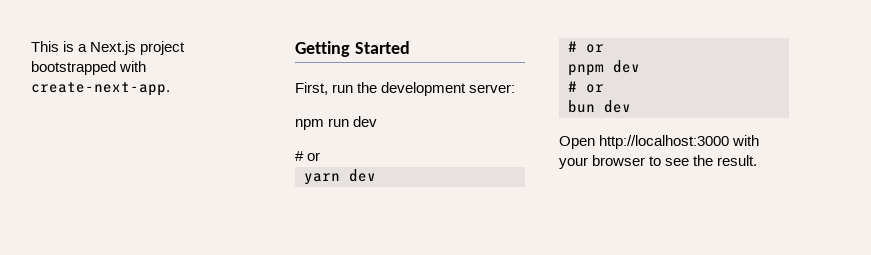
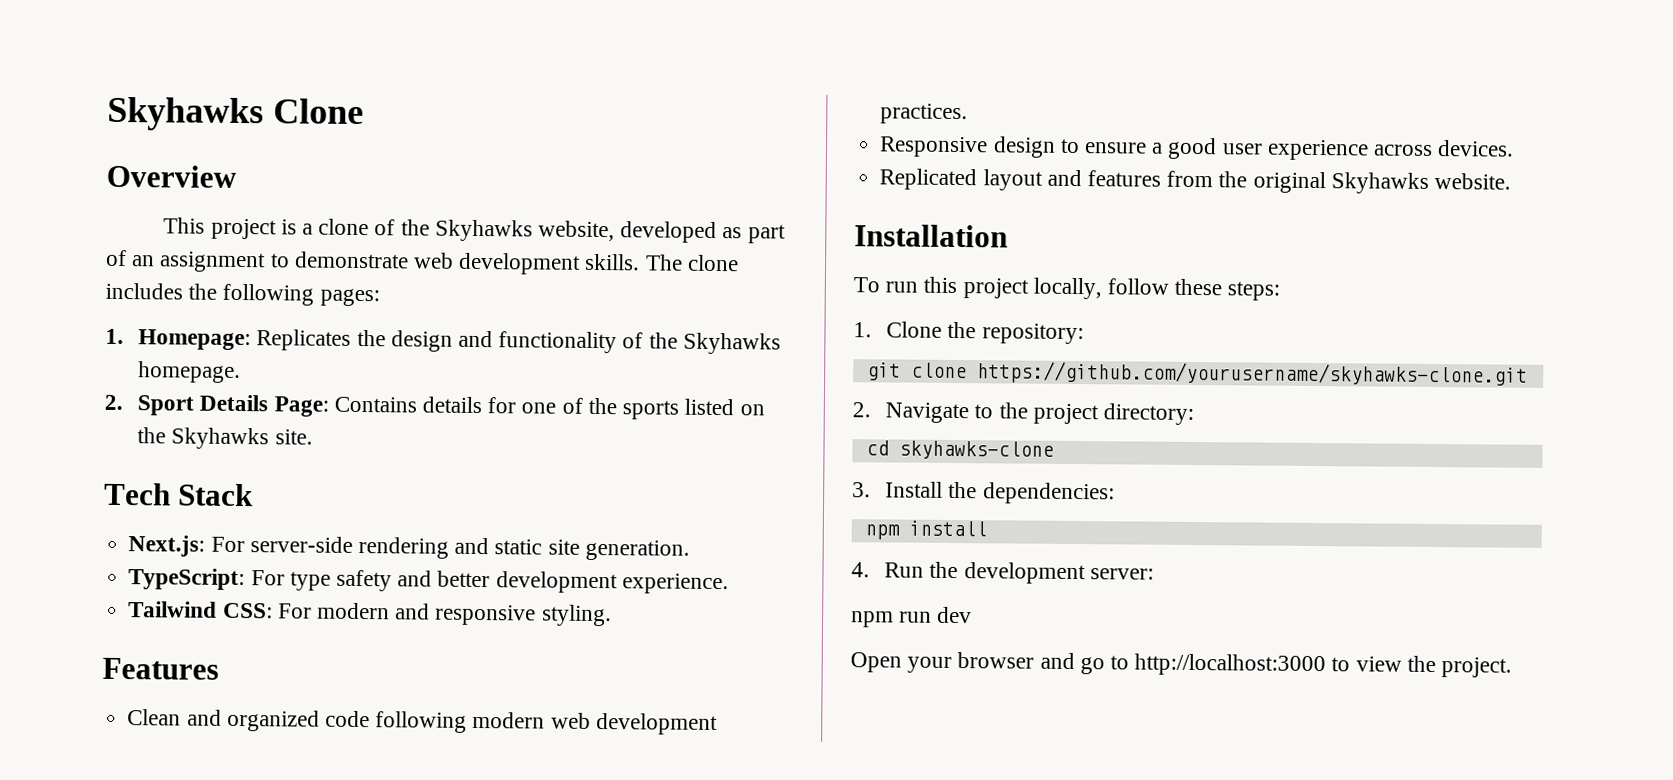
- This is a Next.js project bootstrapped with create-next-app.
- Getting Started
- First, run the development server:
+ Skyhawks Clone
+ Overview
+ This project is a clone of the Skyhawks website, developed as part of an assignment to demonstrate web development skills. The clone includes the following pages:
+ 1. Homepage: Replicates the design and functionality of the Skyhawks homepage.
+ 2. Sport Details Page: Contains details for one of the sports listed on the Skyhawks site.
+ Tech Stack
+ Next.js: For server-side rendering and static site generation.
+ TypeScript: For type safety and better development experience.
+ Tailwind CSS: For modern and responsive styling.
+ Features
+ Clean and organized code following modern web development practices.
+ Responsive design to ensure a good user experience across devices.
+ Replicated layout and features from the original Skyhawks website.
+ Installation
+ To run this project locally, follow these steps:
+ 1. Clone the repository:
+ git clone https://github.com/yourusername/skyhawks-clone.git
+ 2. Navigate to the project directory:
+ cd skyhawks-clone
+ 3. Install the dependencies:
+ npm install
+ 4. Run the development server:
  npm run dev
- # or
- yarn dev
- # or
- pnpm dev
- # or
- bun dev
- Open http://localhost:3000 with your browser to see the result.
+ Open your browser and go to http://localhost:3000 to view the project.

